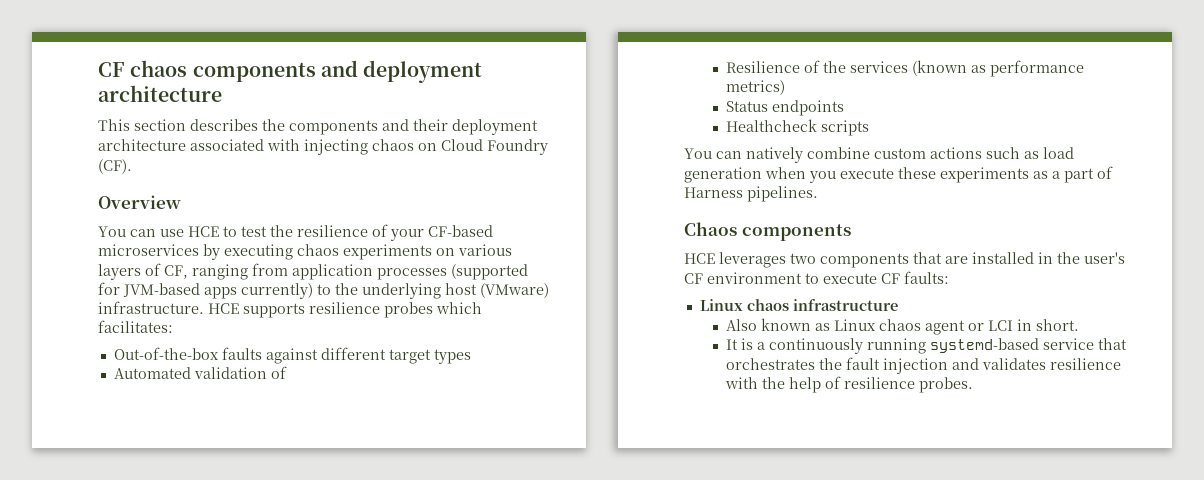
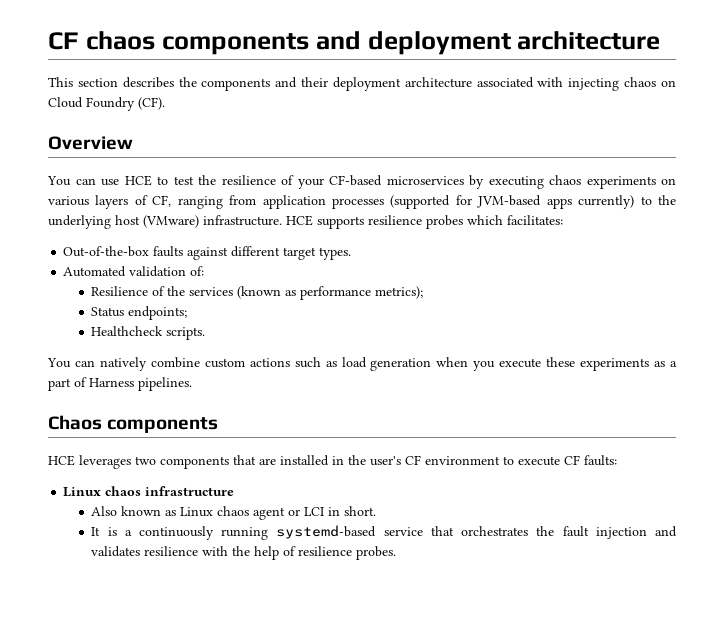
- Out-of-the-box faults against different target types
+ Out-of-the-box faults against different target types.
- Automated validation of
+ Automated validation of:
- Resilience of the services (known as performance metrics)
+ Resilience of the services (known as performance metrics);
- Status endpoints
+ Status endpoints;
- Healthcheck scripts
+ Healthcheck scripts.

